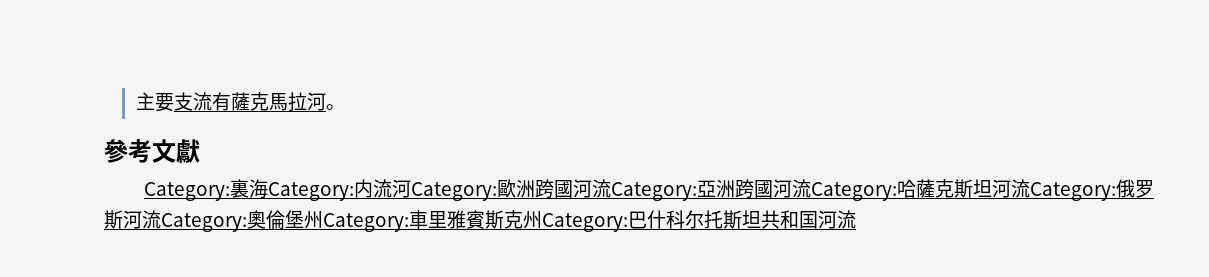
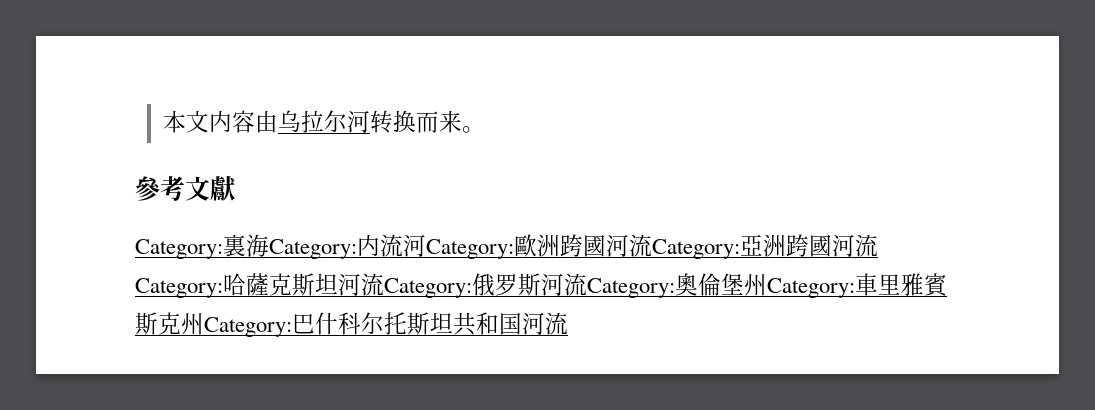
- 主要支流有薩克馬拉河。
+ 本文内容由乌拉尔河转换而来。

